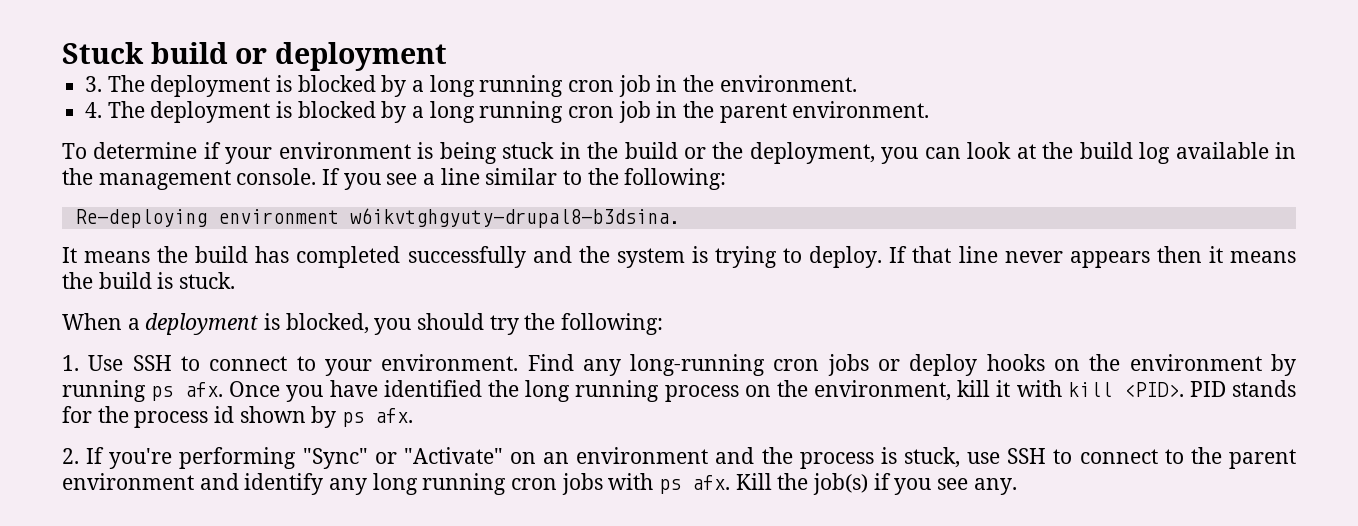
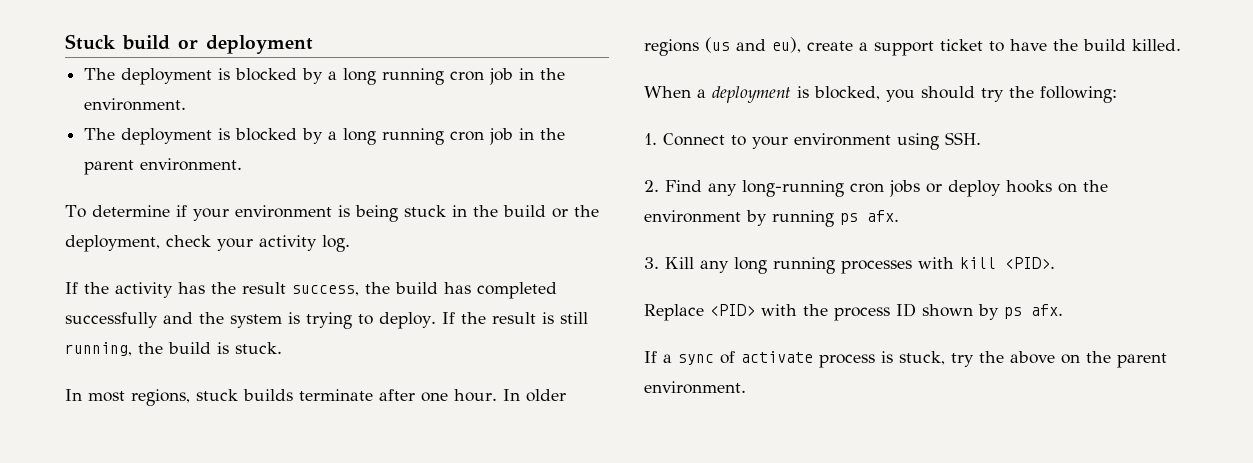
- 3. The deployment is blocked by a long running cron job in the environment.
+ The deployment is blocked by a long running cron job in the environment.
- 4. The deployment is blocked by a long running cron job in the parent environment.
+ The deployment is blocked by a long running cron job in the parent environment.
- To determine if your environment is being stuck in the build or the deployment, you can look at the build log available in the management console. If you see a line similar to the following:
- Re-deploying environment w6ikvtghgyuty-drupal8-b3dsina.
- It means the build has completed successfully and the system is trying to deploy.
+ To determine if your environment is being stuck in the build or the deployment, check your activity log.
+ If the activity has the result success, the build has completed successfully and the system is trying to deploy.
- If that line never appears then it means the build is stuck.
+ If the result is still running, the build is stuck.
+ In most regions, stuck builds terminate after one hour. In older regions (us and eu), create a support ticket to have the build killed.
- 1. Use SSH to connect to your environment. Find any long-running cron jobs or deploy hooks on the environment by running ps afx. Once you have identified the long running process on the environment, kill it with kill <PID>. PID stands for the process id shown by ps afx.
+ 1. Connect to your environment using SSH.
+ 2. Find any long-running cron jobs or deploy hooks on the environment by running ps afx.
+ 3. Kill any long running processes with kill <PID>.
+ Replace <PID> with the process ID shown by ps afx.
- 2. If you're performing "Sync" or "Activate" on an environment and the process is stuck, use SSH to connect to the parent environment and identify any long running cron jobs with ps afx. Kill the job(s) if you see any.
+ If a sync of activate process is stuck, try the above on the parent environment.

